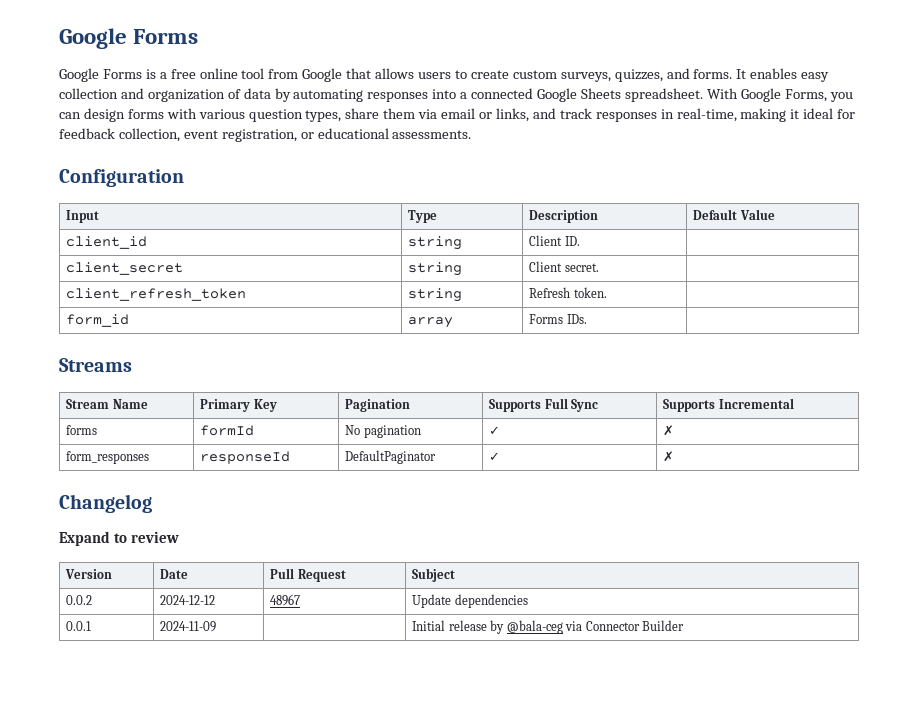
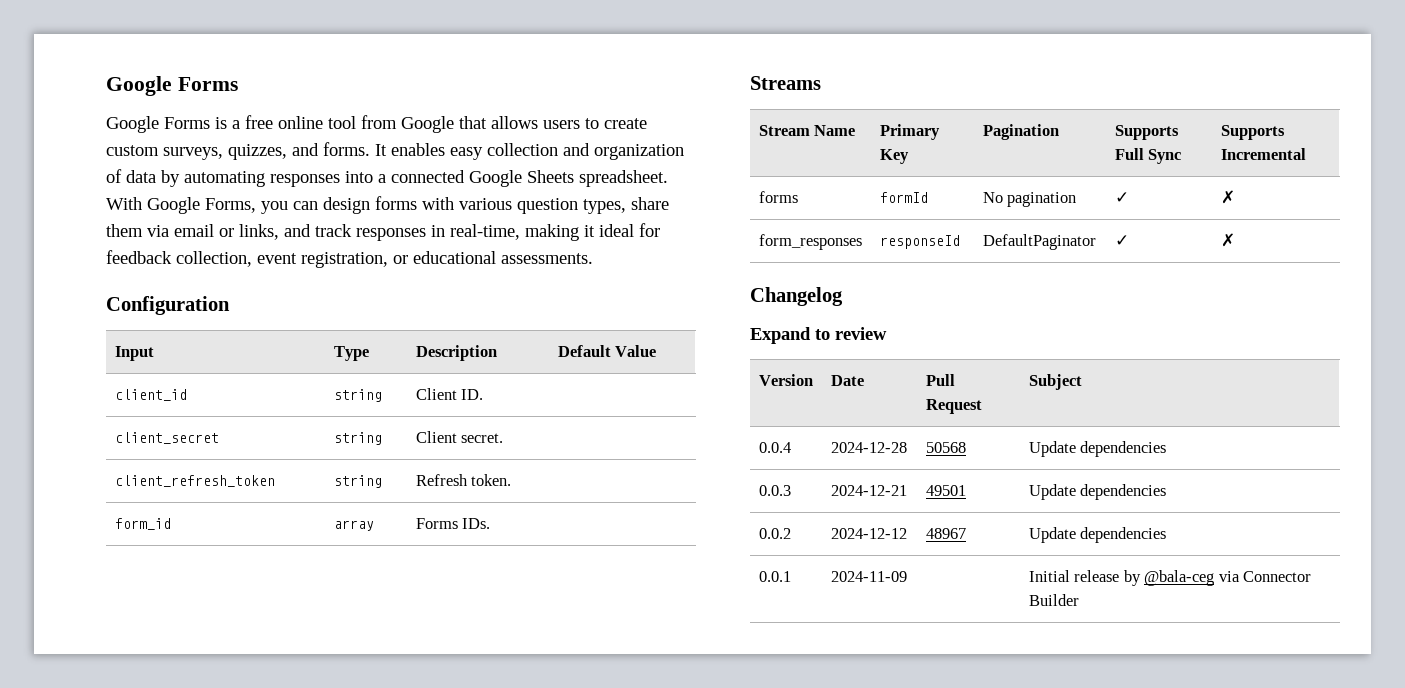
+ 0.0.4 | 2024-12-28 | 50568 | Update dependencies
+ 0.0.3 | 2024-12-21 | 49501 | Update dependencies

